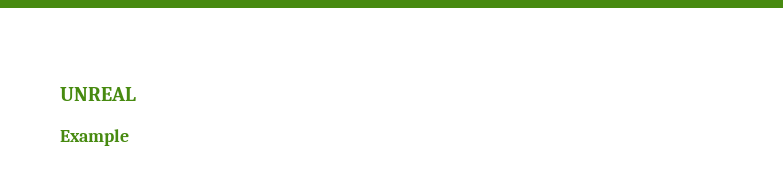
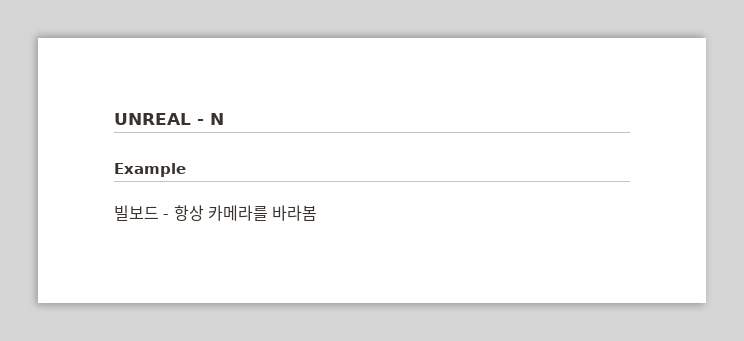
- UNREAL
+ UNREAL - N
+ 빌보드 - 항상 카메라를 바라봄

